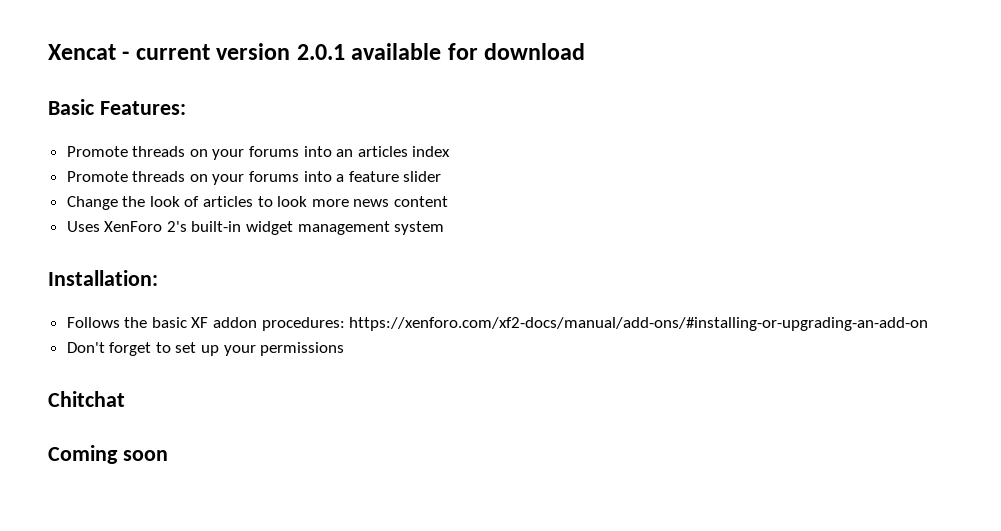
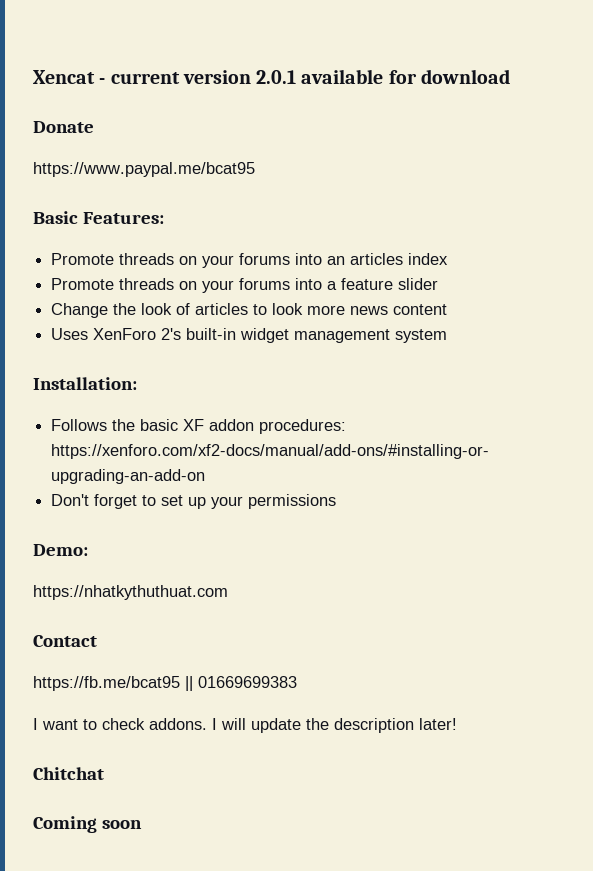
+ Donate
+ https://www.paypal.me/bcat95
+ Demo:
+ https://nhatkythuthuat.com
+ Contact
+ https://fb.me/bcat95 || 01669699383
+ I want to check addons. I will update the description later!

